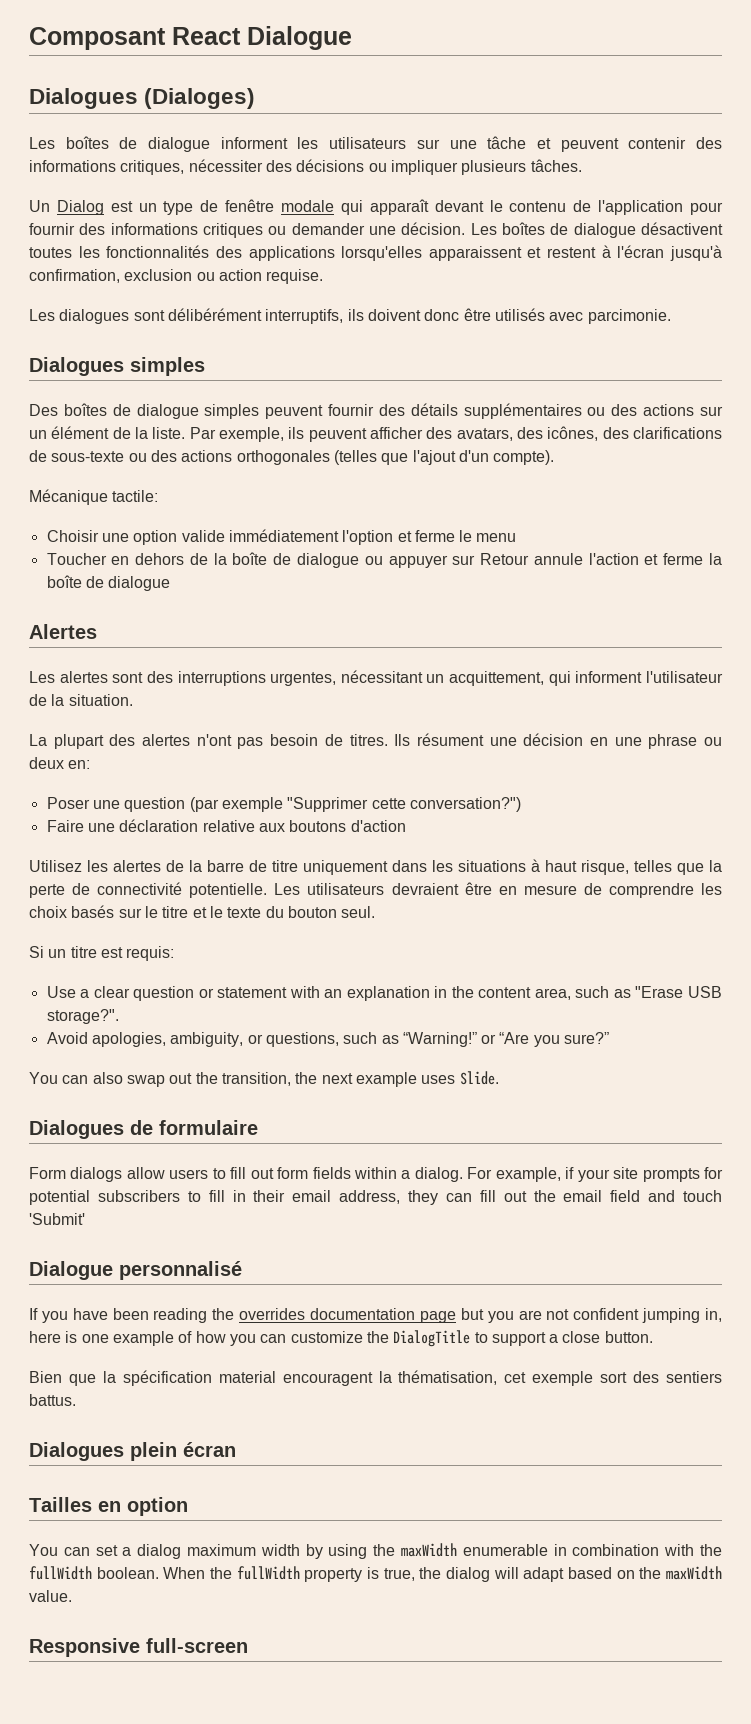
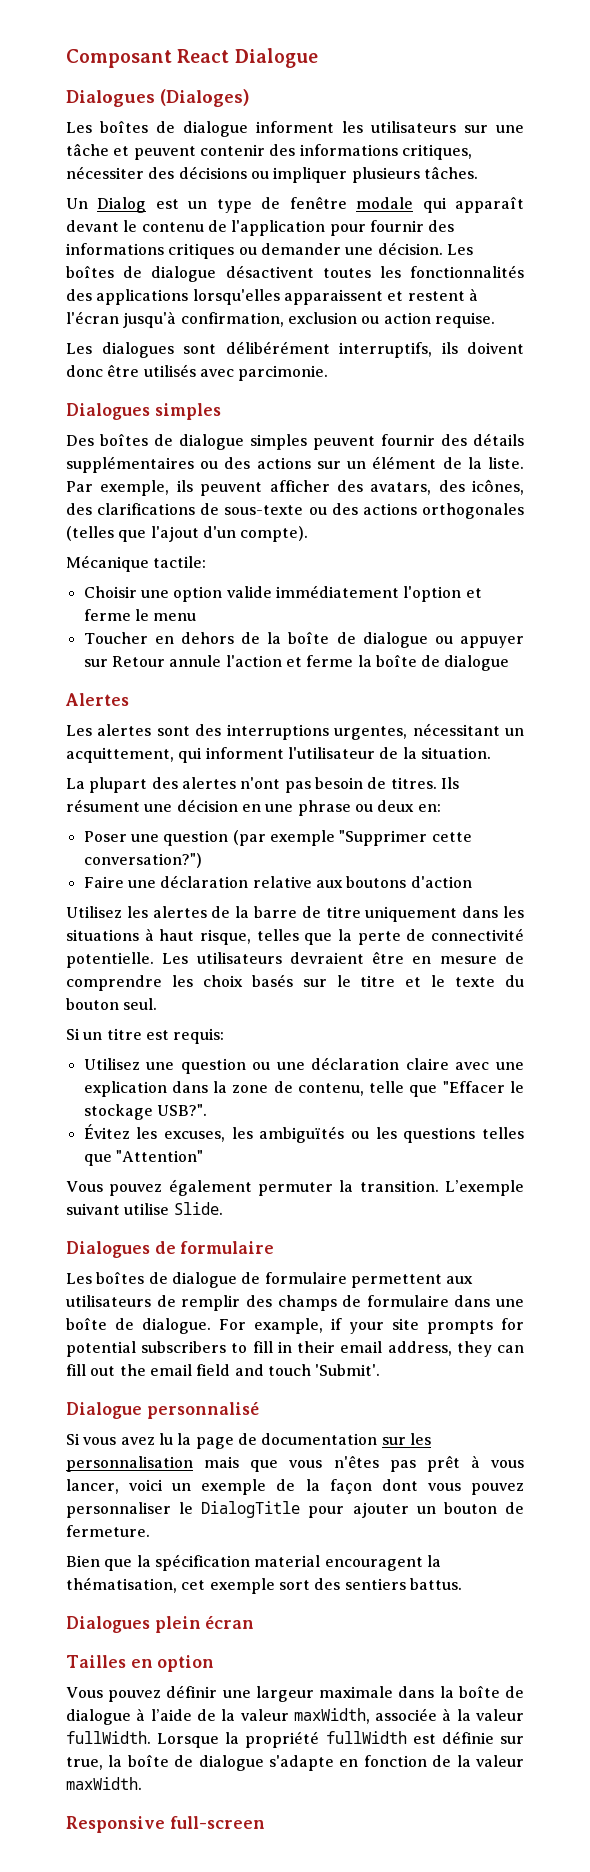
- Use a clear question or statement with an explanation in the content area, such as "Erase USB storage?".
- Avoid apologies, ambiguity, or questions, such as “Warning!” or “Are you sure?”
- You can also swap out the transition, the next example uses Slide.
+ Utilisez une question ou une déclaration claire avec une explication dans la zone de contenu, telle que "Effacer le stockage USB?".
+ Évitez les excuses, les ambiguïtés ou les questions telles que "Attention"
+ Vous pouvez également permuter la transition. L’exemple suivant utilise Slide.
  Dialogues de formulaire
- Form dialogs allow users to fill out form fields within a dialog.
+ Les boîtes de dialogue de formulaire permettent aux utilisateurs de remplir des champs de formulaire dans une boîte de dialogue.
- For example, if your site prompts for potential subscribers to fill in their email address, they can fill out the email field and touch 'Submit'
+ For example, if your site prompts for potential subscribers to fill in their email address, they can fill out the email field and touch 'Submit'.
- If you have been reading the overrides documentation page but you are not confident jumping in, here is one example of how you can customize the DialogTitle to support a close button.
+ Si vous avez lu la page de documentation sur les personnalisation mais que vous n'êtes pas prêt à vous lancer, voici un exemple de la façon dont vous pouvez personnaliser le DialogTitle pour ajouter un bouton de fermeture.
- You can set a dialog maximum width by using the maxWidth enumerable in combination with the fullWidth boolean. When the fullWidth property is true, the dialog will adapt based on the maxWidth value.
+ Vous pouvez définir une largeur maximale dans la boîte de dialogue à l’aide de la valeur maxWidth, associée à la valeur fullWidth. Lorsque la propriété fullWidth est définie sur true, la boîte de dialogue s'adapte en fonction de la valeur maxWidth.

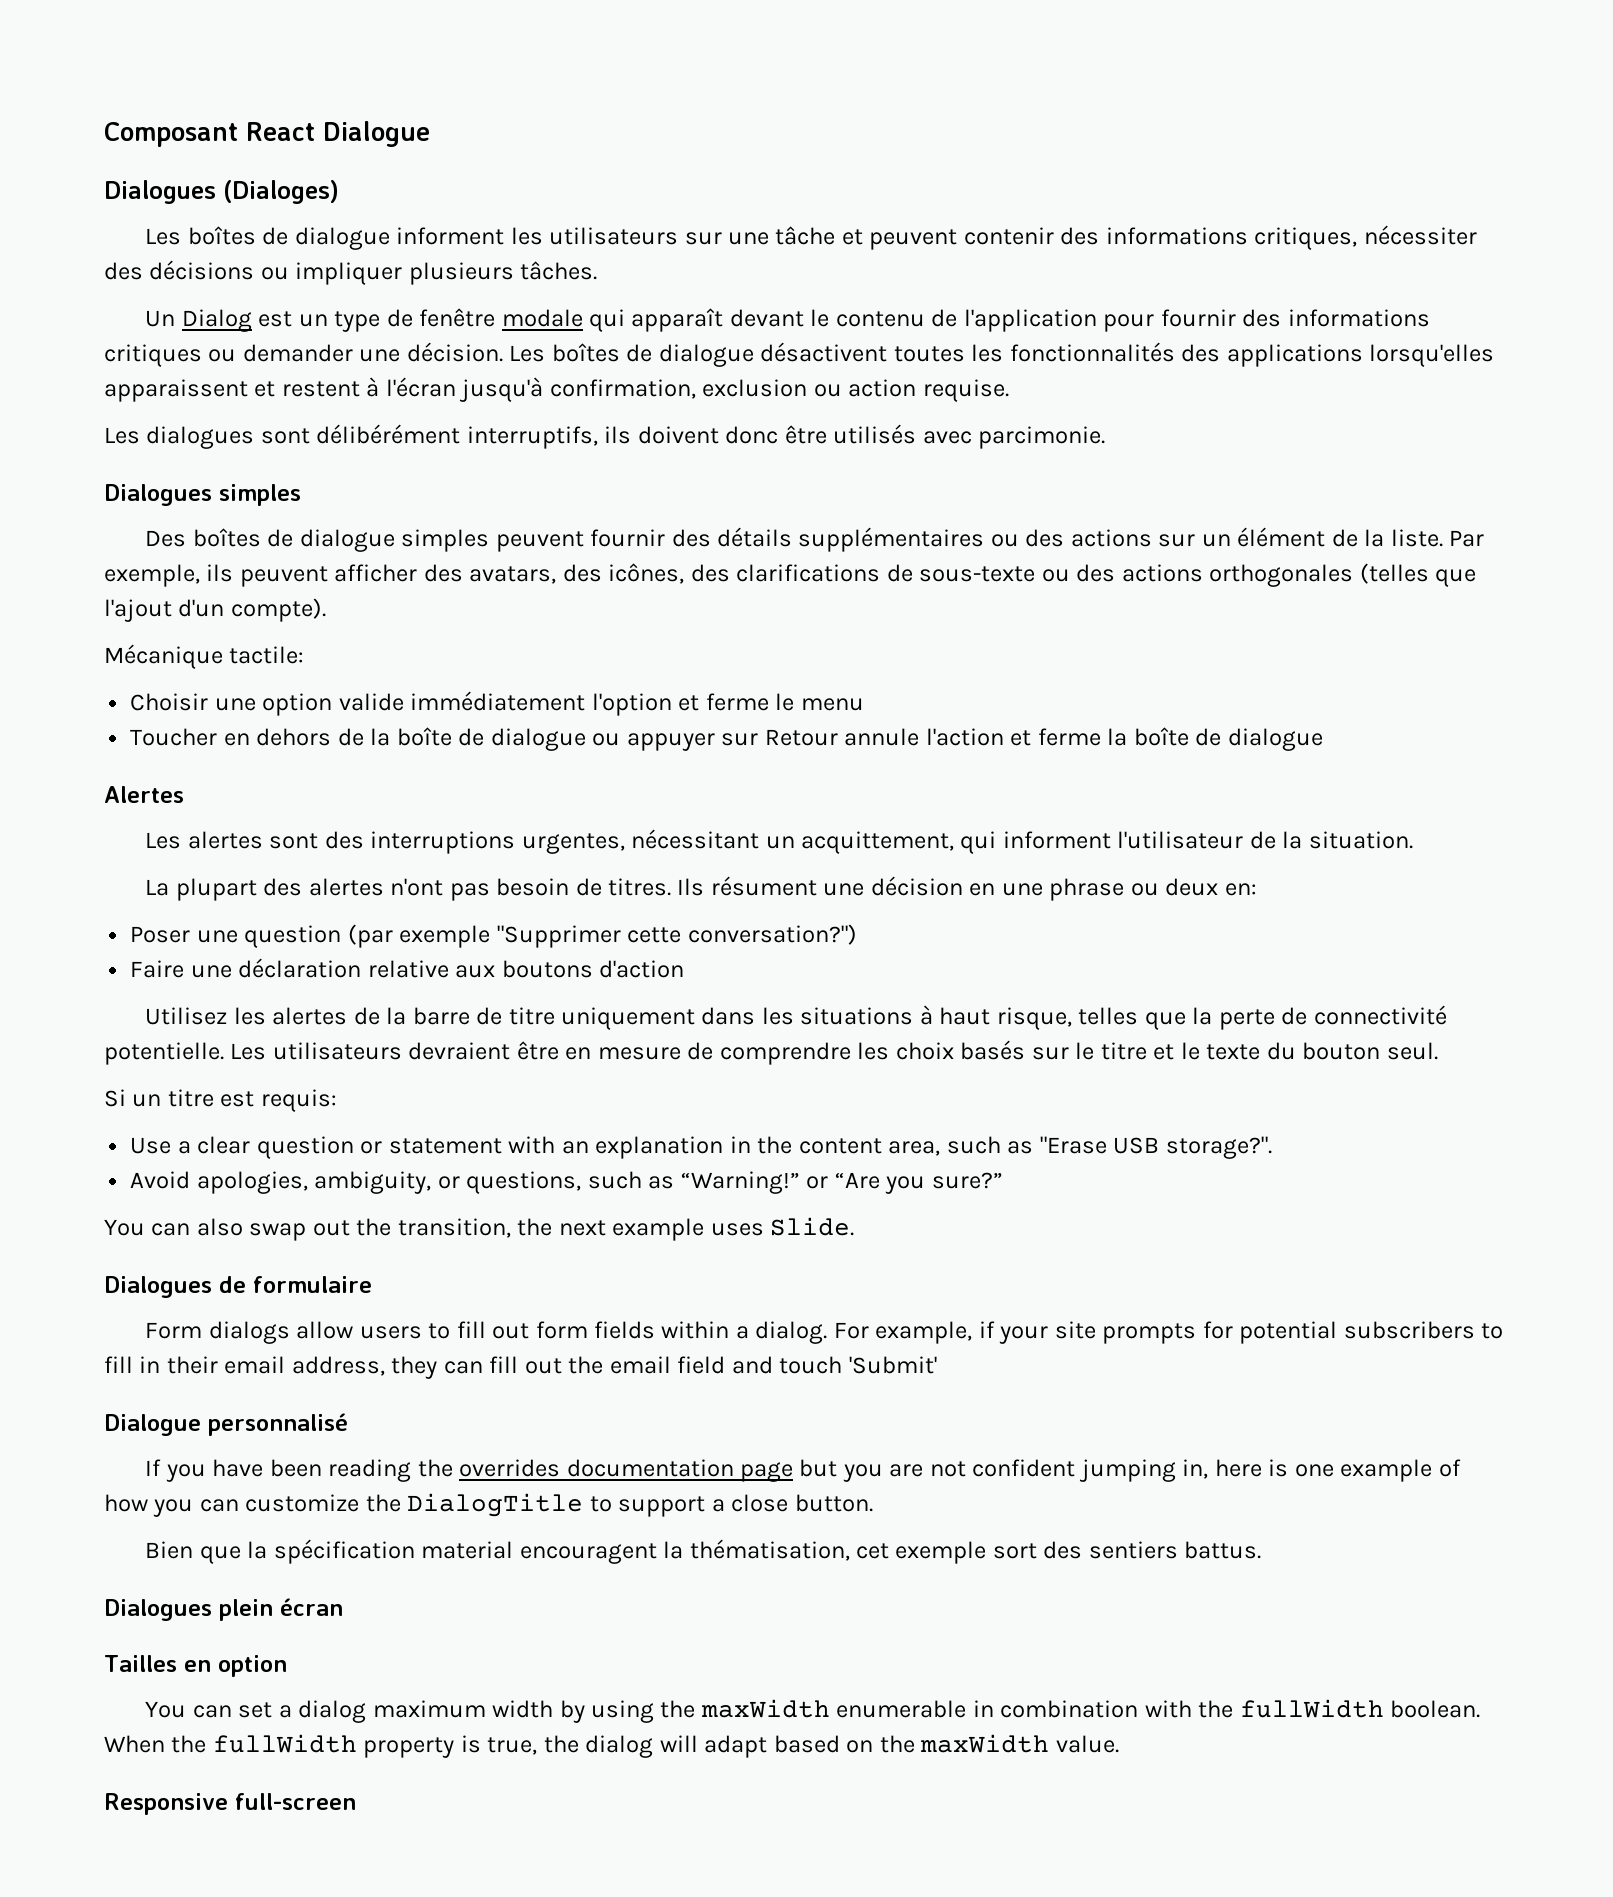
- Utilisez une question ou une déclaration claire avec une explication dans la zone de contenu, telle que "Effacer le stockage USB?".
- Évitez les excuses, les ambiguïtés ou les questions telles que "Attention"
- Vous pouvez également permuter la transition. L’exemple suivant utilise Slide.
+ Use a clear question or statement with an explanation in the content area, such as "Erase USB storage?".
+ Avoid apologies, ambiguity, or questions, such as “Warning!” or “Are you sure?”
+ You can also swap out the transition, the next example uses Slide.
  Dialogues de formulaire
- Les boîtes de dialogue de formulaire permettent aux utilisateurs de remplir des champs de formulaire dans une boîte de dialogue.
+ Form dialogs allow users to fill out form fields within a dialog.
- For example, if your site prompts for potential subscribers to fill in their email address, they can fill out the email field and touch 'Submit'.
+ For example, if your site prompts for potential subscribers to fill in their email address, they can fill out the email field and touch 'Submit'
- Si vous avez lu la page de documentation sur les personnalisation mais que vous n'êtes pas prêt à vous lancer, voici un exemple de la façon dont vous pouvez personnaliser le DialogTitle pour ajouter un bouton de fermeture.
+ If you have been reading the overrides documentation page but you are not confident jumping in, here is one example of how you can customize the DialogTitle to support a close button.
- Vous pouvez définir une largeur maximale dans la boîte de dialogue à l’aide de la valeur maxWidth, associée à la valeur fullWidth. Lorsque la propriété fullWidth est définie sur true, la boîte de dialogue s'adapte en fonction de la valeur maxWidth.
+ You can set a dialog maximum width by using the maxWidth enumerable in combination with the fullWidth boolean. When the fullWidth property is true, the dialog will adapt based on the maxWidth value.

